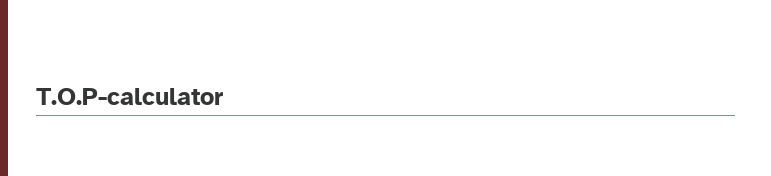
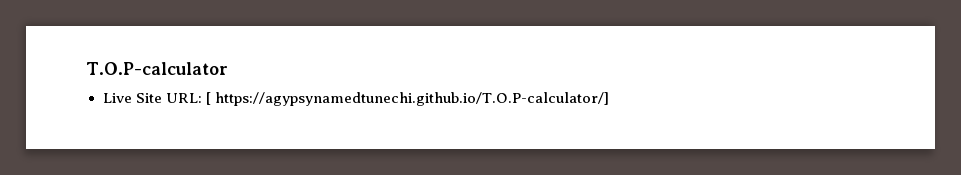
+ Live Site URL: [ https://agypsynamedtunechi.github.io/T.O.P-calculator/]

